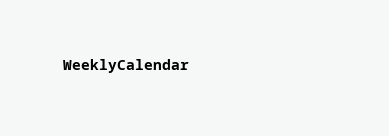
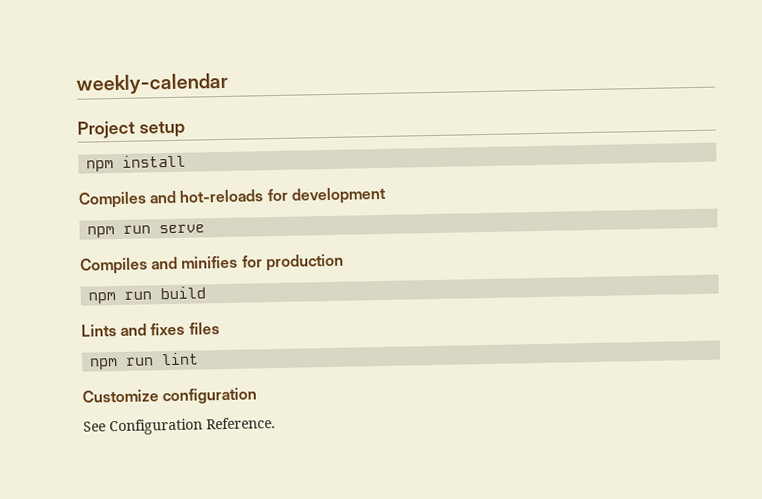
- WeeklyCalendar
+ weekly-calendar
+ Project setup
+ npm install
+ Compiles and hot-reloads for development
+ npm run serve
+ Compiles and minifies for production
+ npm run build
+ Lints and fixes files
+ npm run lint
+ Customize configuration
+ See Configuration Reference.

